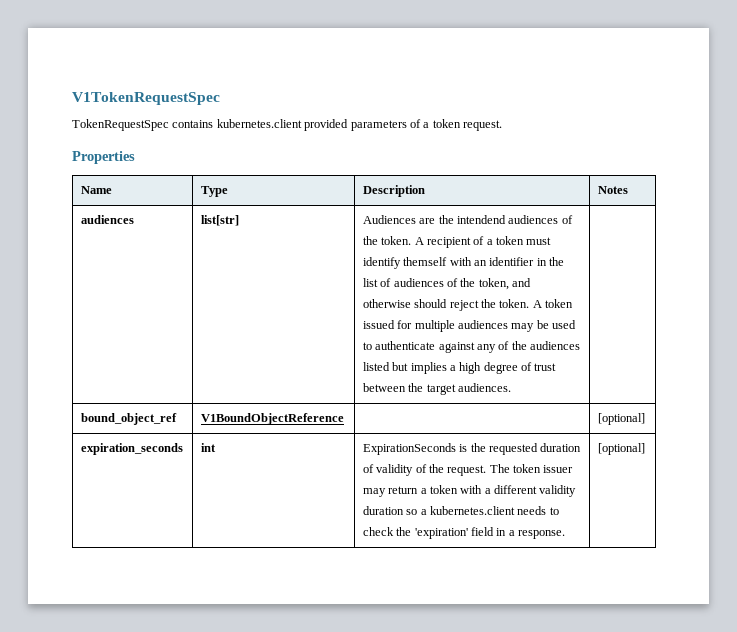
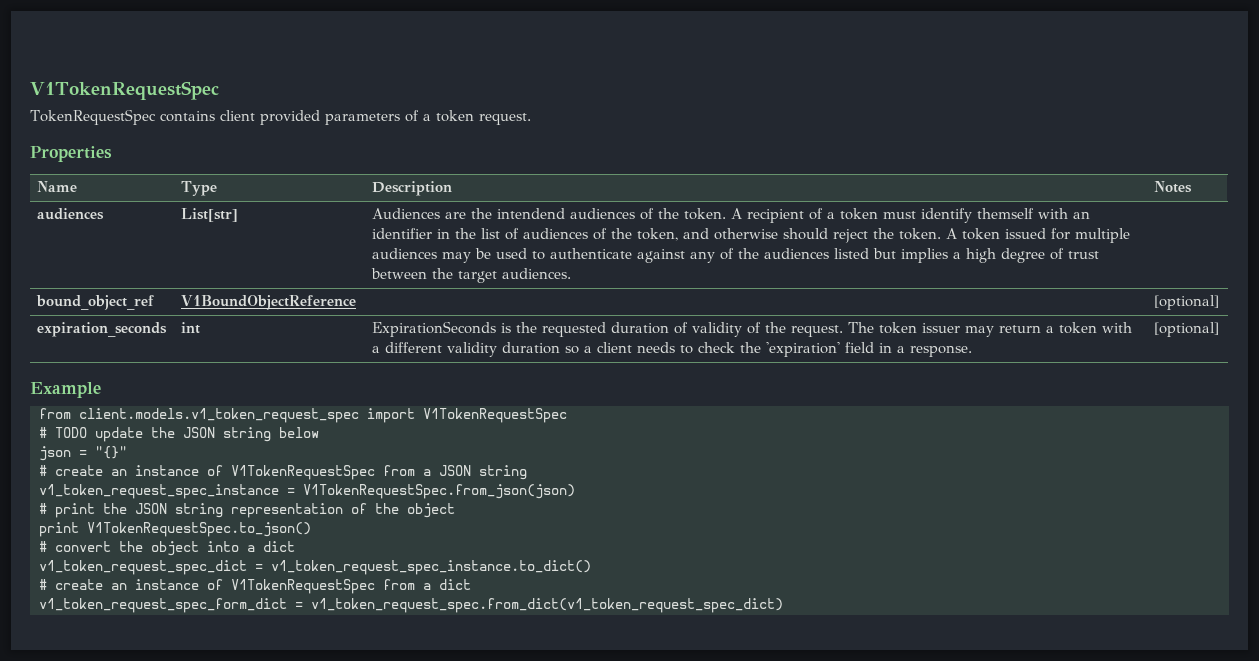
- TokenRequestSpec contains kubernetes.client provided parameters of a token request.
+ TokenRequestSpec contains client provided parameters of a token request.
- list[str]
+ List[str]
- expiration_seconds | int | ExpirationSeconds is the requested duration of validity of the request. The token issuer may return a token with a different validity duration so a kubernetes.client needs to check the 'expiration' field in a response. | [optional]
+ expiration_seconds | int | ExpirationSeconds is the requested duration of validity of the request. The token issuer may return a token with a different validity duration so a client needs to check the 'expiration' field in a response. | [optional]
+ Example
+ from client.models.v1_token_request_spec import V1TokenRequestSpec
+ # TODO update the JSON string below
+ json = "{}"
+ # create an instance of V1TokenRequestSpec from a JSON string
+ v1_token_request_spec_instance = V1TokenRequestSpec.from_json(json)
+ # print the JSON string representation of the object
+ print V1TokenRequestSpec.to_json()
+ # convert the object into a dict
+ v1_token_request_spec_dict = v1_token_request_spec_instance.to_dict()
+ # create an instance of V1TokenRequestSpec from a dict
+ v1_token_request_spec_form_dict = v1_token_request_spec.from_dict(v1_token_request_spec_dict)

